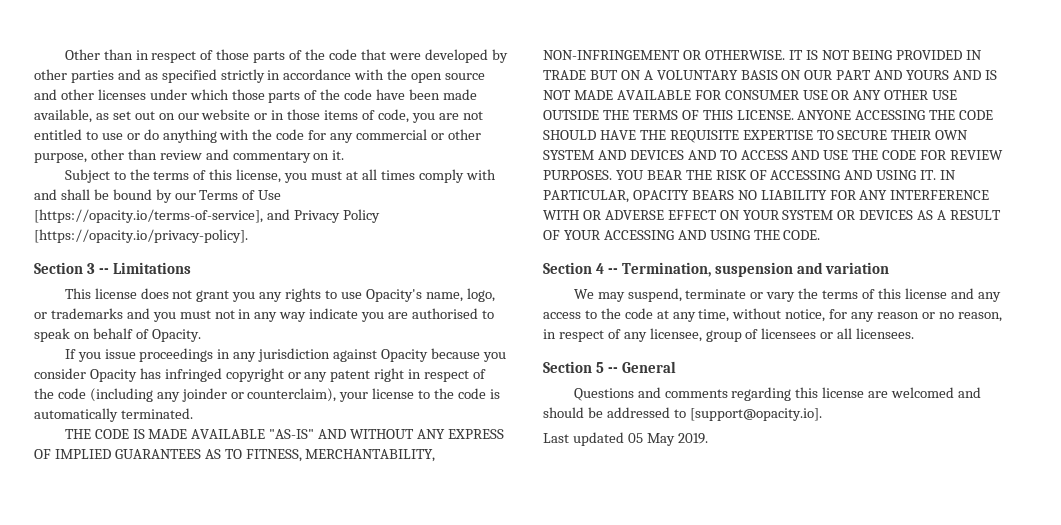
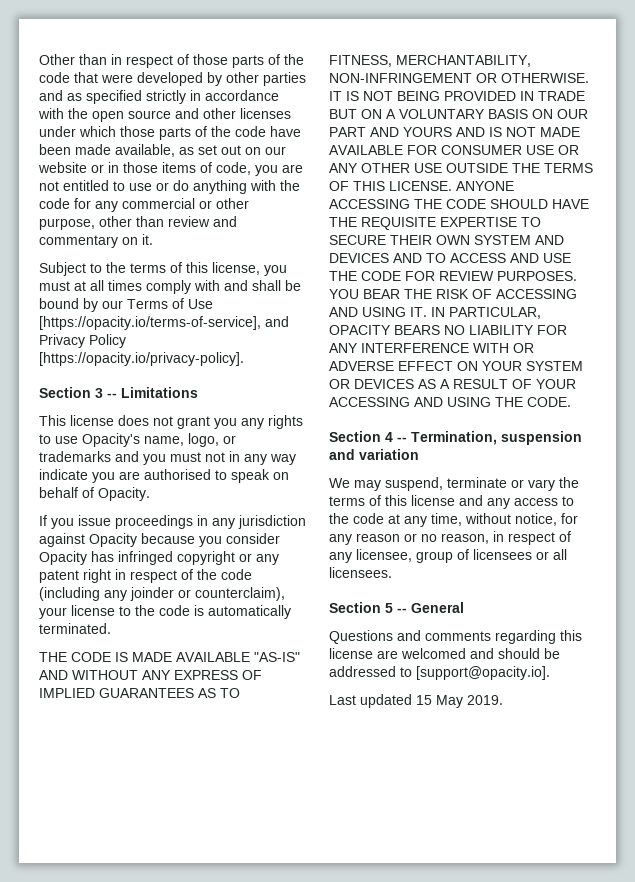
- Last updated 05 May 2019.
+ Last updated 15 May 2019.

